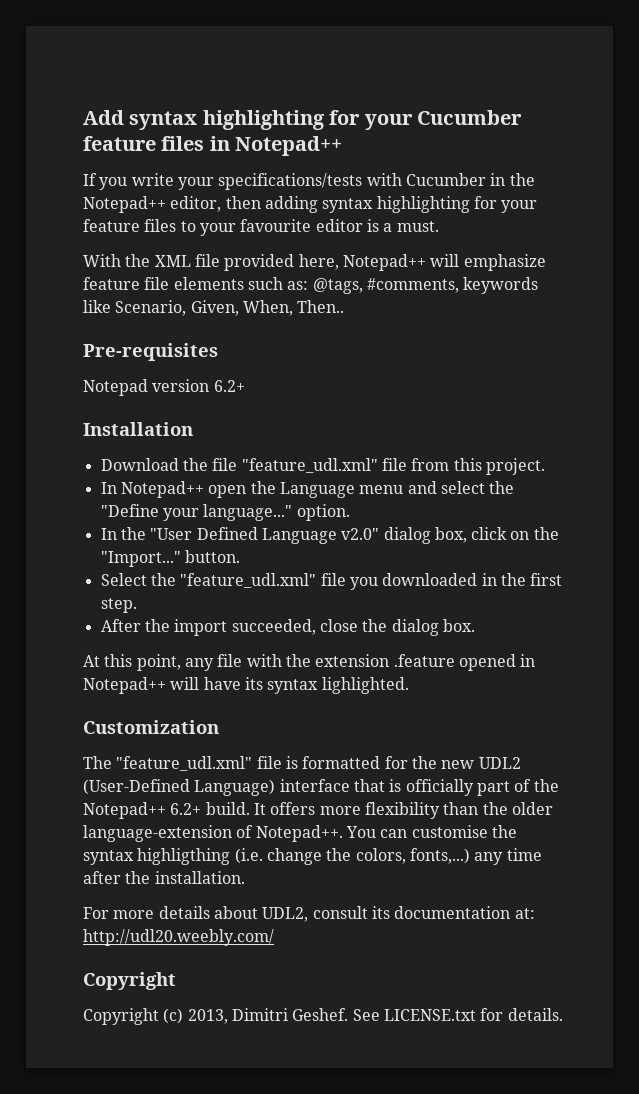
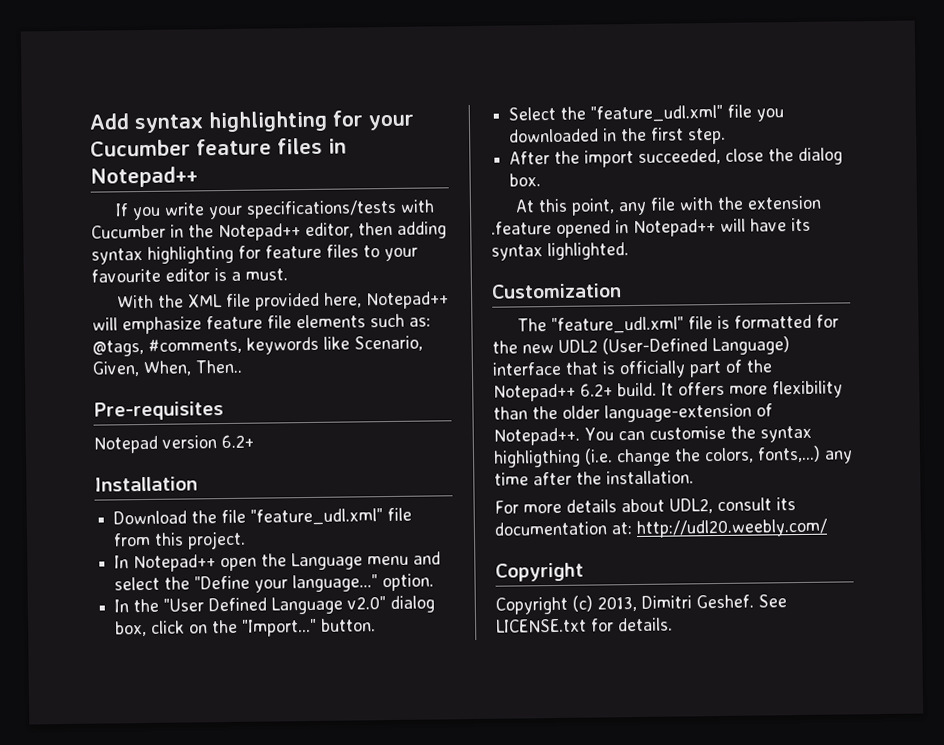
- If you write your specifications/tests with Cucumber in the Notepad++ editor, then adding syntax highlighting for your feature files to your favourite editor is a must.
+ If you write your specifications/tests with Cucumber in the Notepad++ editor, then adding syntax highlighting for feature files to your favourite editor is a must.

